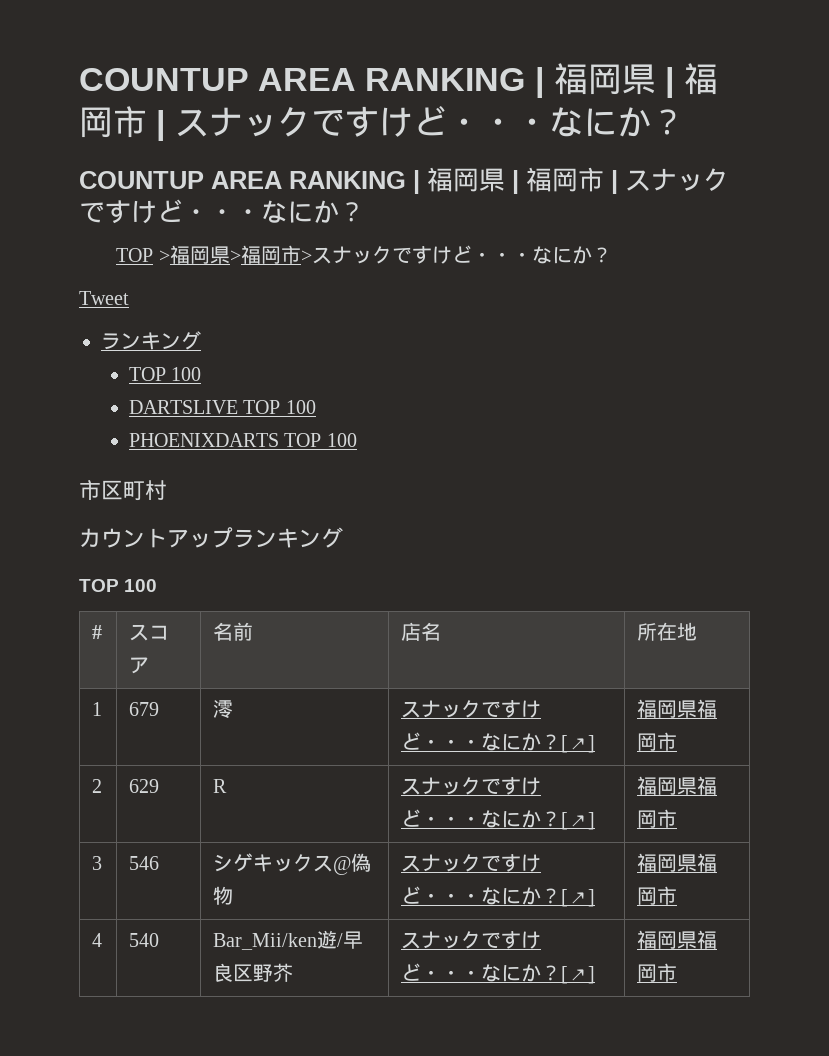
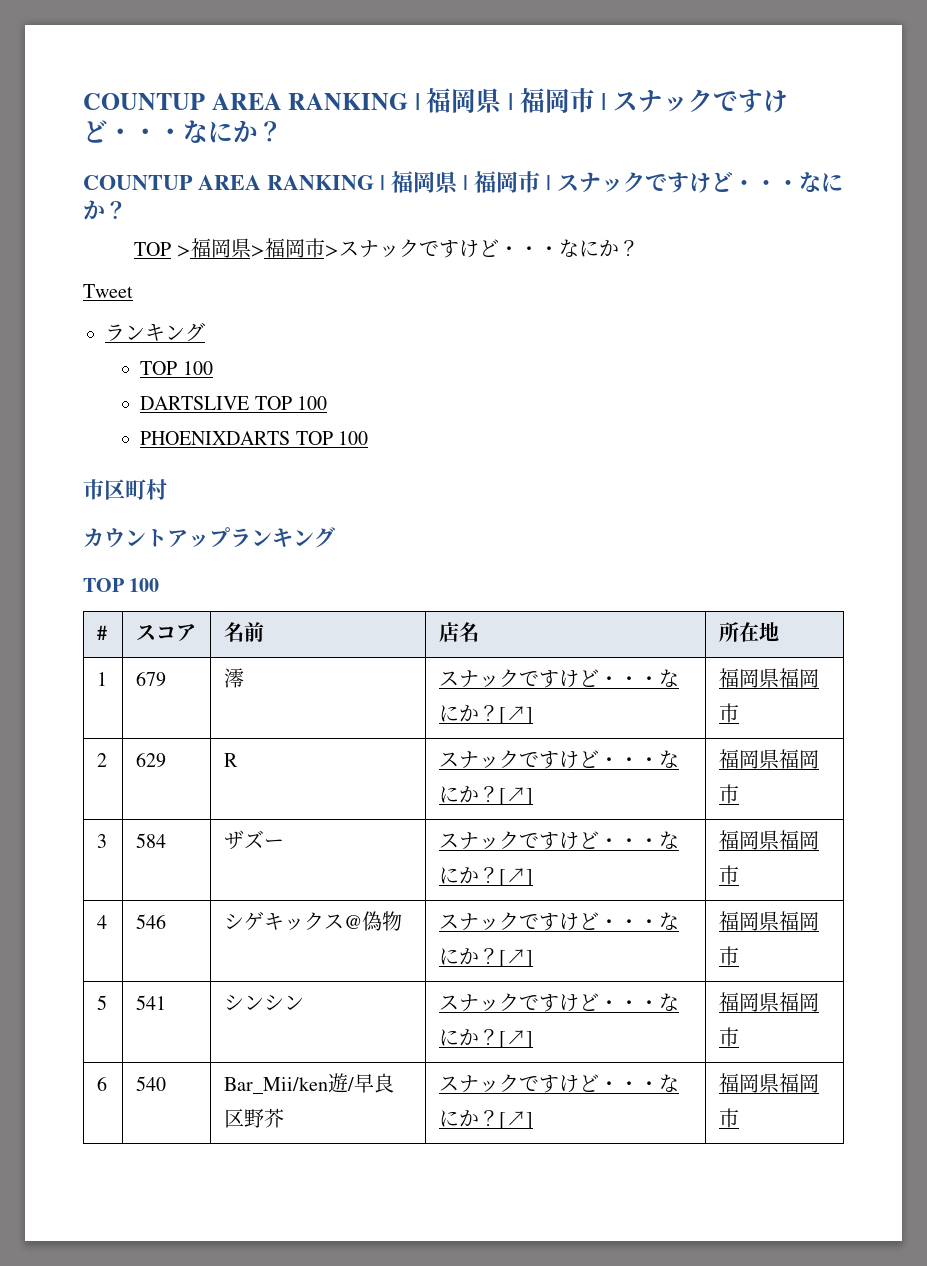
- 3 | 546 | シゲキックス@偽物 | スナックですけど・・・なにか？[↗] | 福岡県福岡市
+ 3 | 584 | ザズー | スナックですけど・・・なにか？[↗] | 福岡県福岡市
+ 4 | 546 | シゲキックス@偽物 | スナックですけど・・・なにか？[↗] | 福岡県福岡市
- 4 | 540 | Bar_Mii/ken遊/早良区野芥 | スナックですけど・・・なにか？[↗] | 福岡県福岡市
+ 5 | 541 | シンシン | スナックですけど・・・なにか？[↗] | 福岡県福岡市
+ 6 | 540 | Bar_Mii/ken遊/早良区野芥 | スナックですけど・・・なにか？[↗] | 福岡県福岡市

